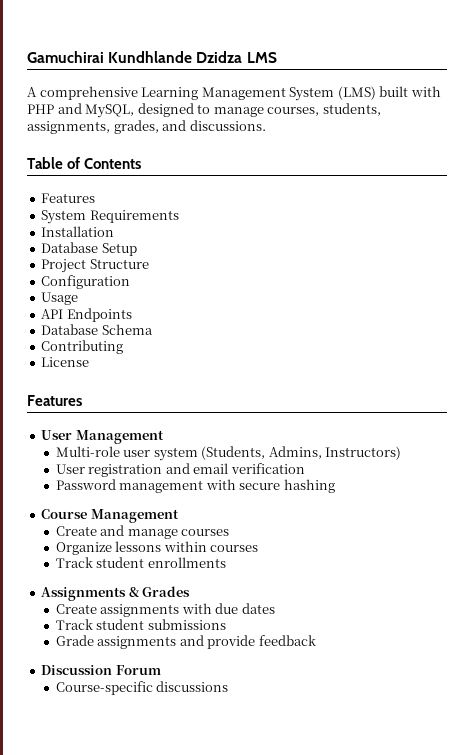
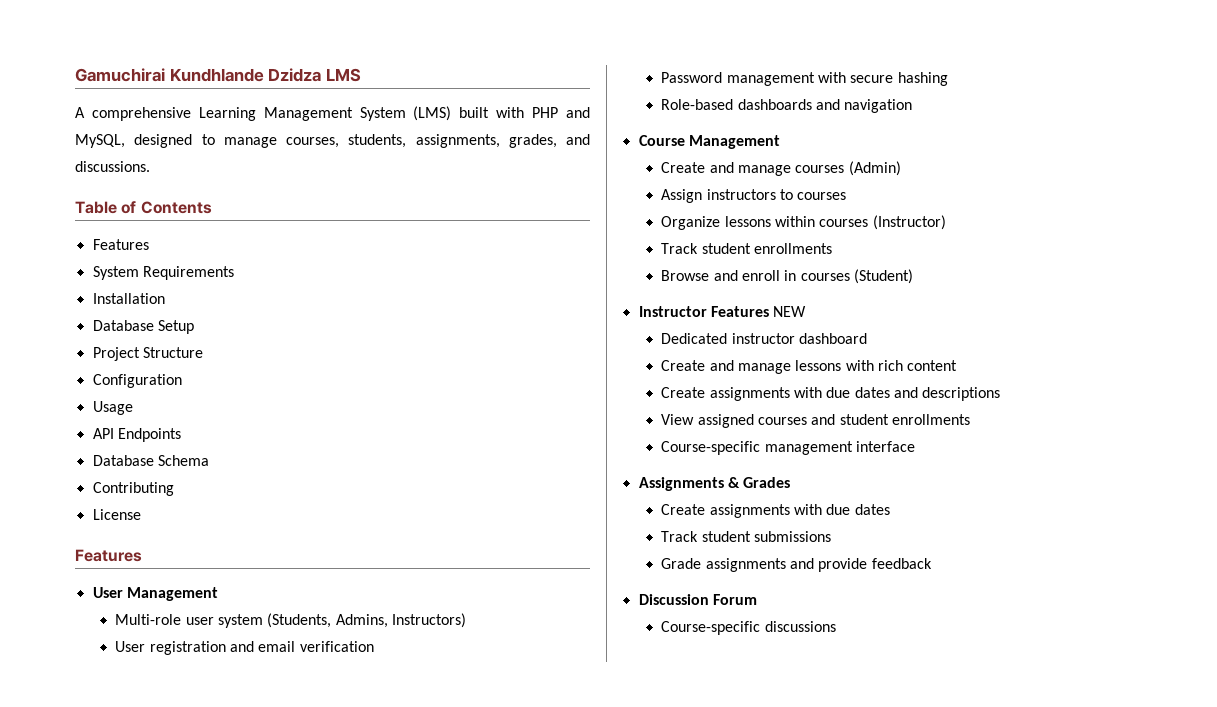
+ Role-based dashboards and navigation
- Create and manage courses
+ Create and manage courses (Admin)
+ Assign instructors to courses
- Organize lessons within courses
+ Organize lessons within courses (Instructor)
+ Browse and enroll in courses (Student)
+ Instructor Features NEW
+ Dedicated instructor dashboard
+ Create and manage lessons with rich content
+ Create assignments with due dates and descriptions
+ View assigned courses and student enrollments
+ Course-specific management interface

